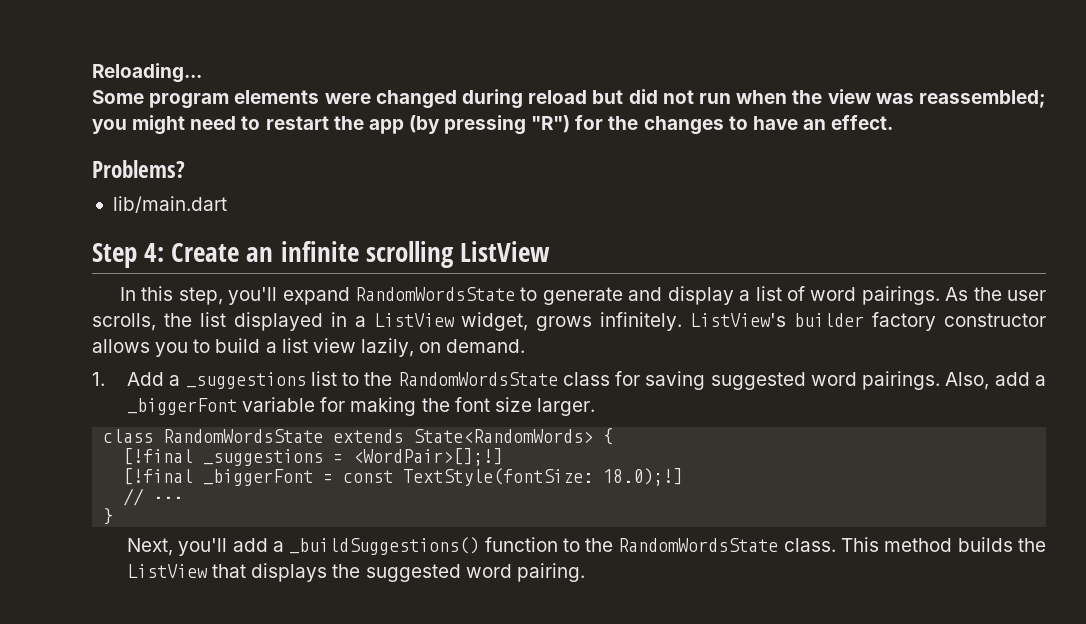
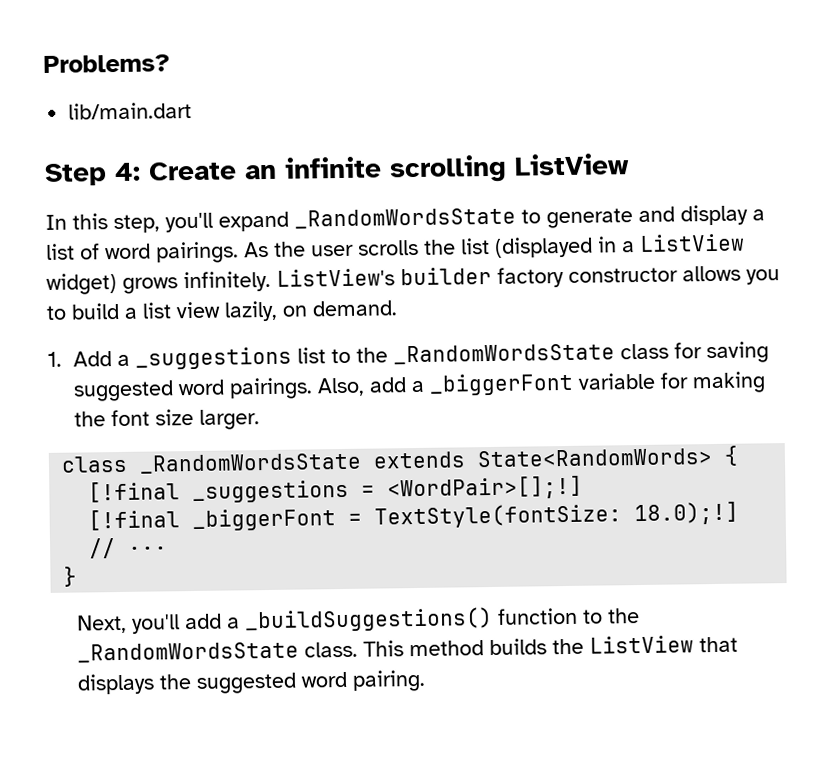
- Reloading...
- Some program elements were changed during reload but did not run when the view was reassembled; you might need to restart the app (by pressing "R") for the changes to have an effect.
- In this step, you'll expand RandomWordsState to generate and display a list of word pairings.
+ In this step, you'll expand _RandomWordsState to generate and display a list of word pairings.
- As the user scrolls, the list displayed in a ListView widget, grows infinitely.
+ As the user scrolls the list (displayed in a ListView widget) grows infinitely.
- 1. Add a _suggestions list to the RandomWordsState class for saving suggested word pairings.
+ 1. Add a _suggestions list to the _RandomWordsState class for saving suggested word pairings.
- class RandomWordsState extends State<RandomWords> {
+ class _RandomWordsState extends State<RandomWords> {
- [!final _biggerFont = const TextStyle(fontSize: 18.0);!]
+ [!final _biggerFont = TextStyle(fontSize: 18.0);!]
- Next, you'll add a _buildSuggestions() function to the RandomWordsState class.
+ Next, you'll add a _buildSuggestions() function to the _RandomWordsState class.

